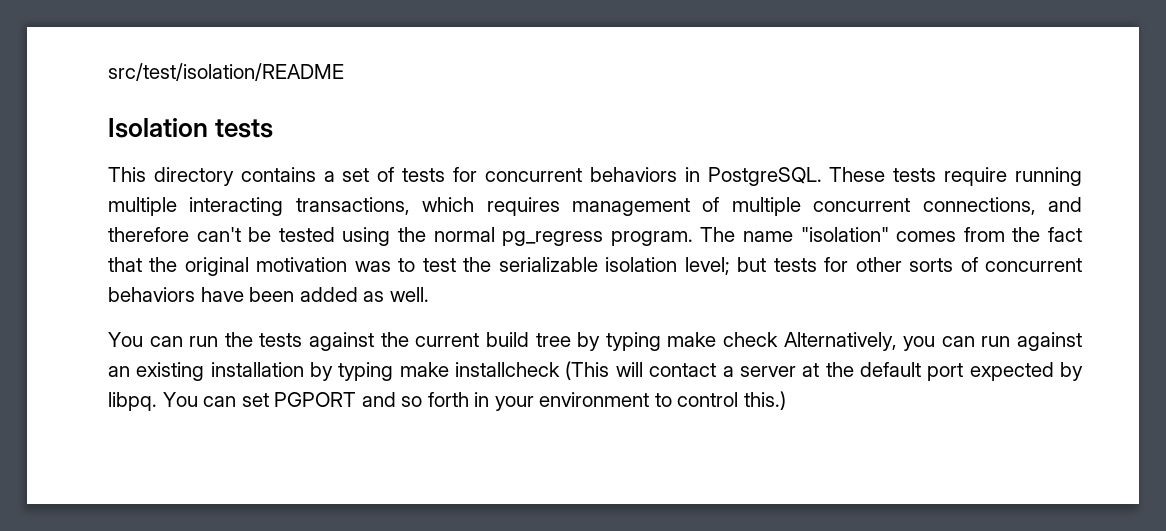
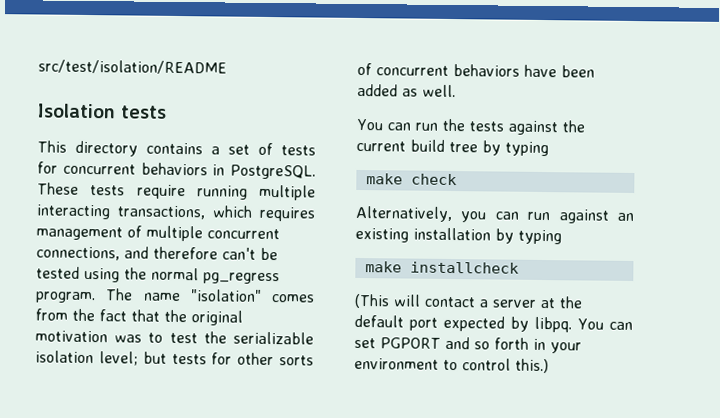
- You can run the tests against the current build tree by typing make check Alternatively, you can run against an existing installation by typing make installcheck (This will contact a server at the default port expected by libpq.
+ You can run the tests against the current build tree by typing
+ make check
+ Alternatively, you can run against an existing installation by typing
+ make installcheck
+ (This will contact a server at the default port expected by libpq.

